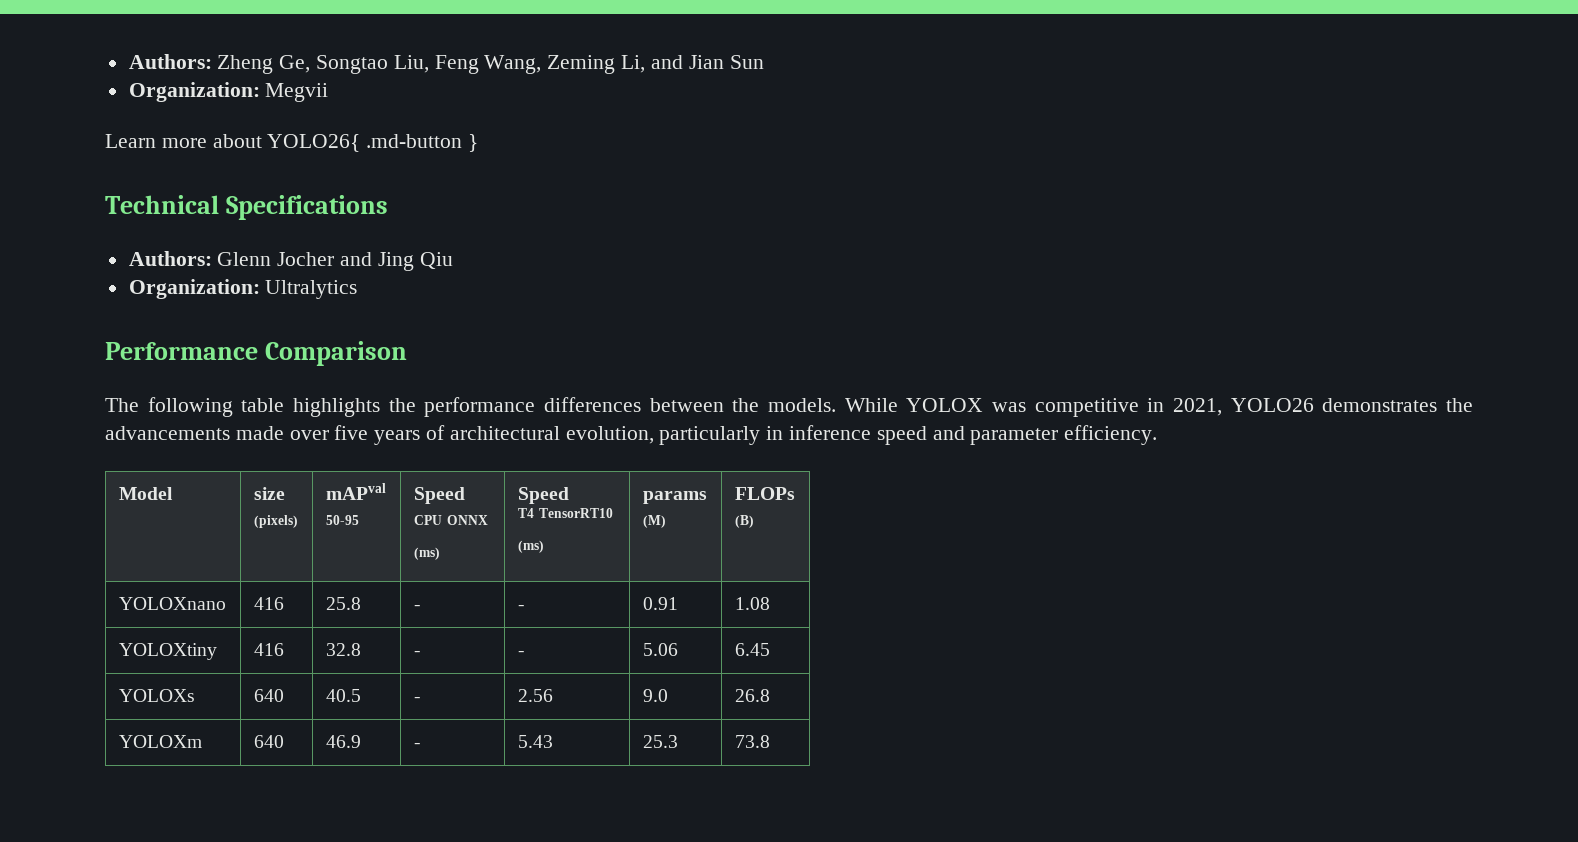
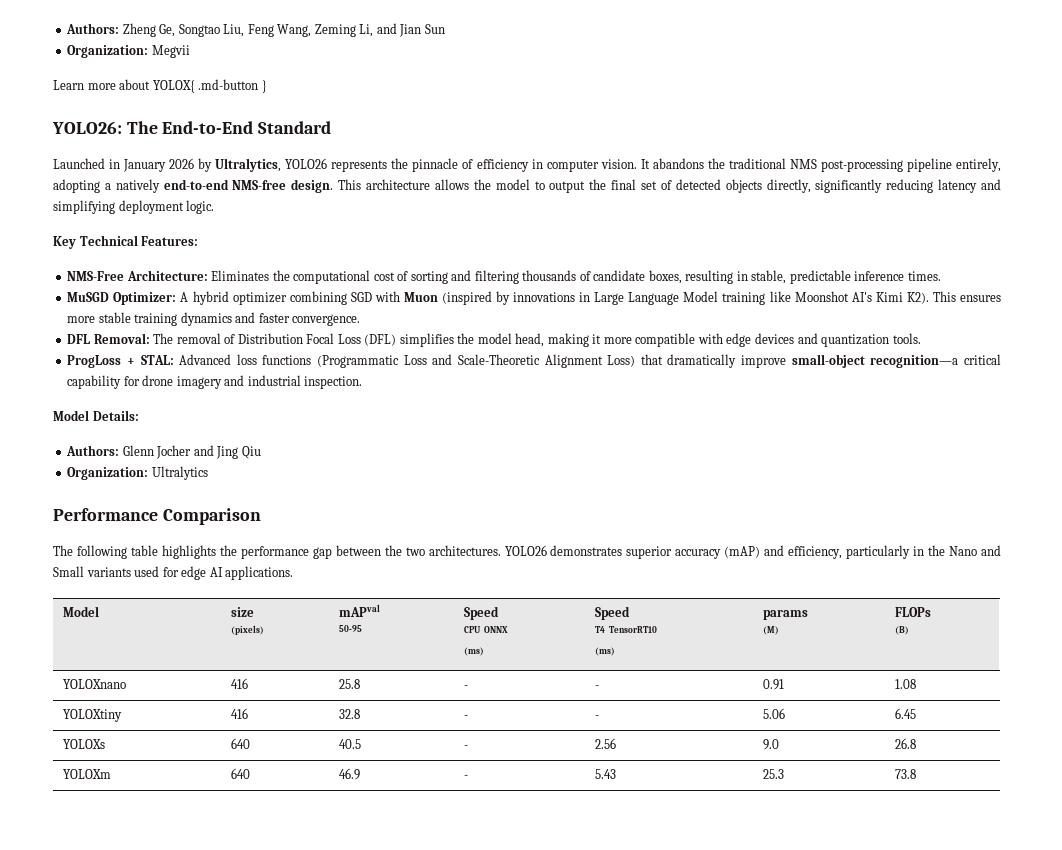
- Learn more about YOLO26{ .md-button }
+ Learn more about YOLOX{ .md-button }
- Technical Specifications
+ YOLO26: The End-to-End Standard
+ Launched in January 2026 by Ultralytics, YOLO26 represents the pinnacle of efficiency in computer vision. It abandons the traditional NMS post-processing pipeline entirely, adopting a natively end-to-end NMS-free design. This architecture allows the model to output the final set of detected objects directly, significantly reducing latency and simplifying deployment logic.
+ Key Technical Features:
+ NMS-Free Architecture: Eliminates the computational cost of sorting and filtering thousands of candidate boxes, resulting in stable, predictable inference times.
+ MuSGD Optimizer: A hybrid optimizer combining SGD with Muon (inspired by innovations in Large Language Model training like Moonshot AI's Kimi K2). This ensures more stable training dynamics and faster convergence.
+ DFL Removal: The removal of Distribution Focal Loss (DFL) simplifies the model head, making it more compatible with edge devices and quantization tools.
+ ProgLoss + STAL: Advanced loss functions (Programmatic Loss and Scale-Theoretic Alignment Loss) that dramatically improve small-object recognition—a critical capability for drone imagery and industrial inspection.
+ Model Details:
- The following table highlights the performance differences between the models. While YOLOX was competitive in 2021, YOLO26 demonstrates the advancements made over five years of architectural evolution, particularly in inference speed and parameter efficiency.
+ The following table highlights the performance gap between the two architectures. YOLO26 demonstrates superior accuracy (mAP) and efficiency, particularly in the Nano and Small variants used for edge AI applications.

